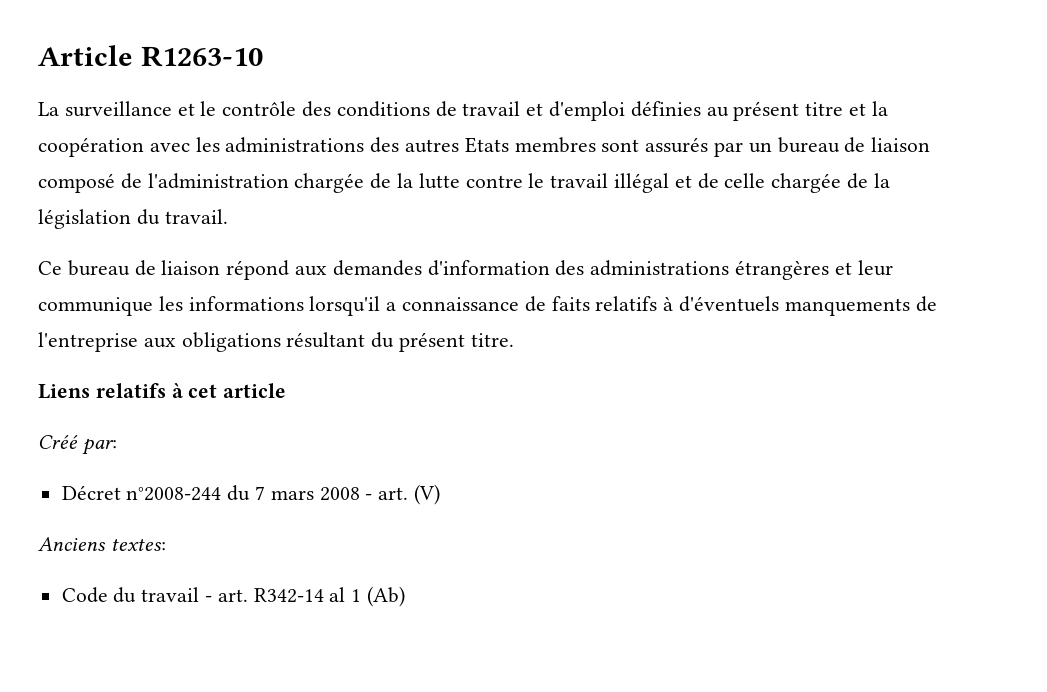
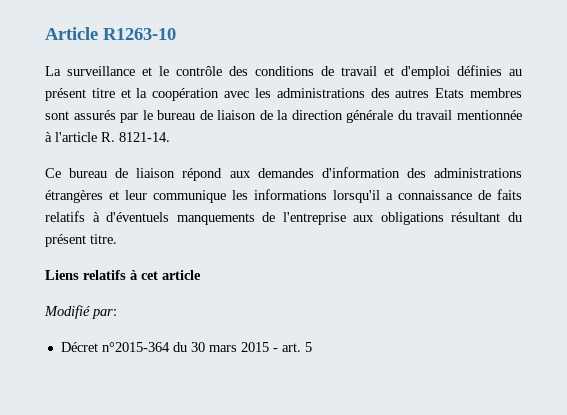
- La surveillance et le contrôle des conditions de travail et d'emploi définies au présent titre et la coopération avec les administrations des autres Etats membres sont assurés par un bureau de liaison composé de l'administration chargée de la lutte contre le travail illégal et de celle chargée de la législation du travail.
+ La surveillance et le contrôle des conditions de travail et d'emploi définies au présent titre et la coopération avec les administrations des autres Etats membres sont assurés par le bureau de liaison de la direction générale du travail mentionnée à l'article R. 8121-14.
- Créé par:
+ Modifié par:
- Décret n°2008-244 du 7 mars 2008 - art. (V)
- Anciens textes:
- Code du travail - art. R342-14 al 1 (Ab)
+ Décret n°2015-364 du 30 mars 2015 - art. 5

